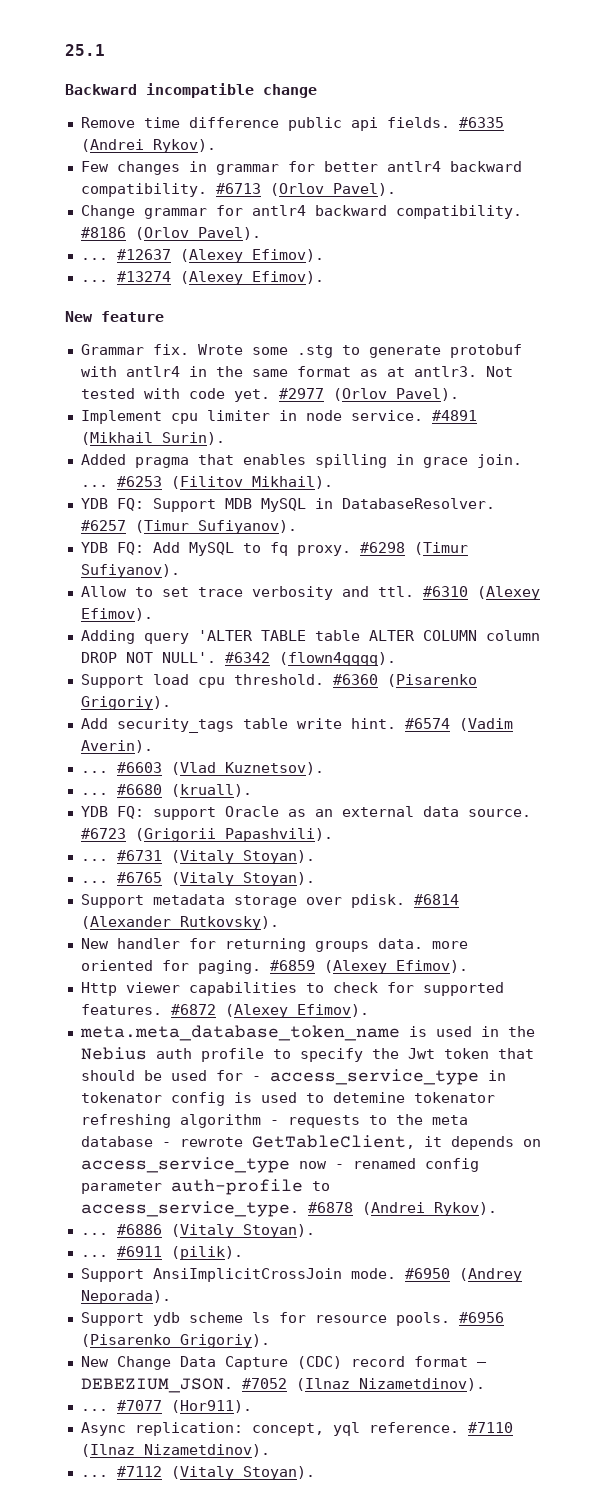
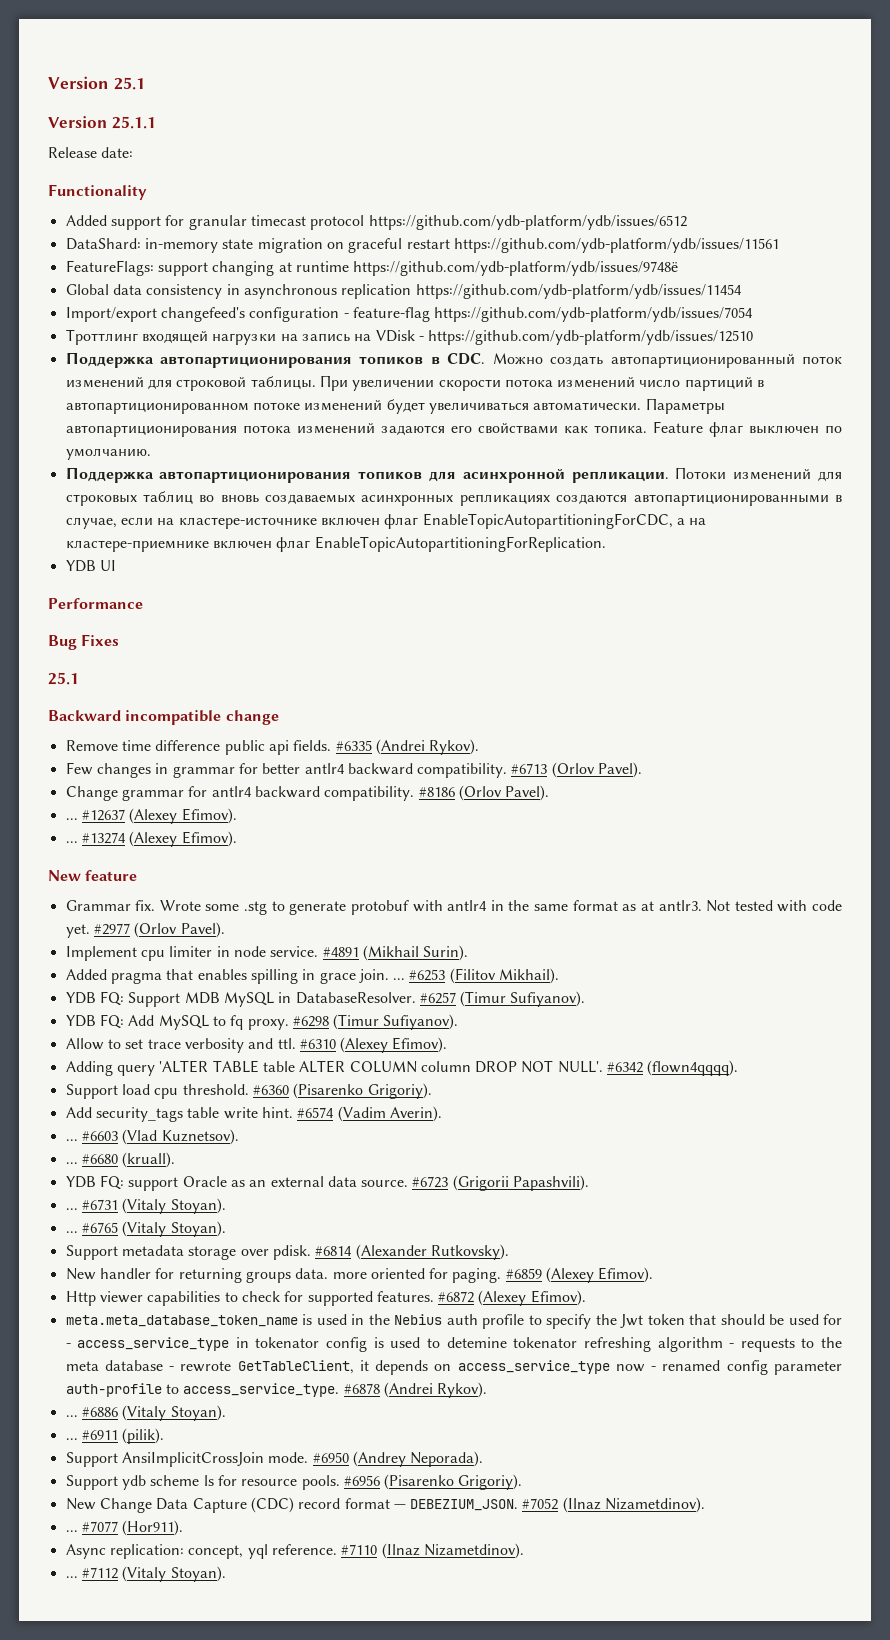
+ Version 25.1
+ Version 25.1.1
+ Release date:
+ Functionality
+ Added support for granular timecast protocol https://github.com/ydb-platform/ydb/issues/6512
+ DataShard: in-memory state migration on graceful restart https://github.com/ydb-platform/ydb/issues/11561
+ FeatureFlags: support changing at runtime https://github.com/ydb-platform/ydb/issues/9748ё
+ Global data consistency in asynchronous replication https://github.com/ydb-platform/ydb/issues/11454
+ Import/export changefeed's configuration - feature-flag https://github.com/ydb-platform/ydb/issues/7054
+ Троттлинг входящей нагрузки на запись на VDisk - https://github.com/ydb-platform/ydb/issues/12510
+ Поддержка автопартиционирования топиков в CDC. Можно создать автопартиционированный поток изменений для строковой таблицы. При увеличении скорости потока изменений число партиций в автопартиционированном потоке изменений будет увеличиваться автоматически. Параметры автопартиционирования потока изменений задаются его свойствами как топика. Feature флаг выключен по умолчанию.
+ Поддержка автопартиционирования топиков для асинхронной репликации. Потоки изменений для строковых таблиц во вновь создаваемых асинхронных репликациях создаются автопартиционированными в случае, если на кластере-источнике включен флаг EnableTopicAutopartitioningForCDC, а на кластере-приемнике включен флаг EnableTopicAutopartitioningForReplication.
+ YDB UI
+ Performance
+ Bug Fixes

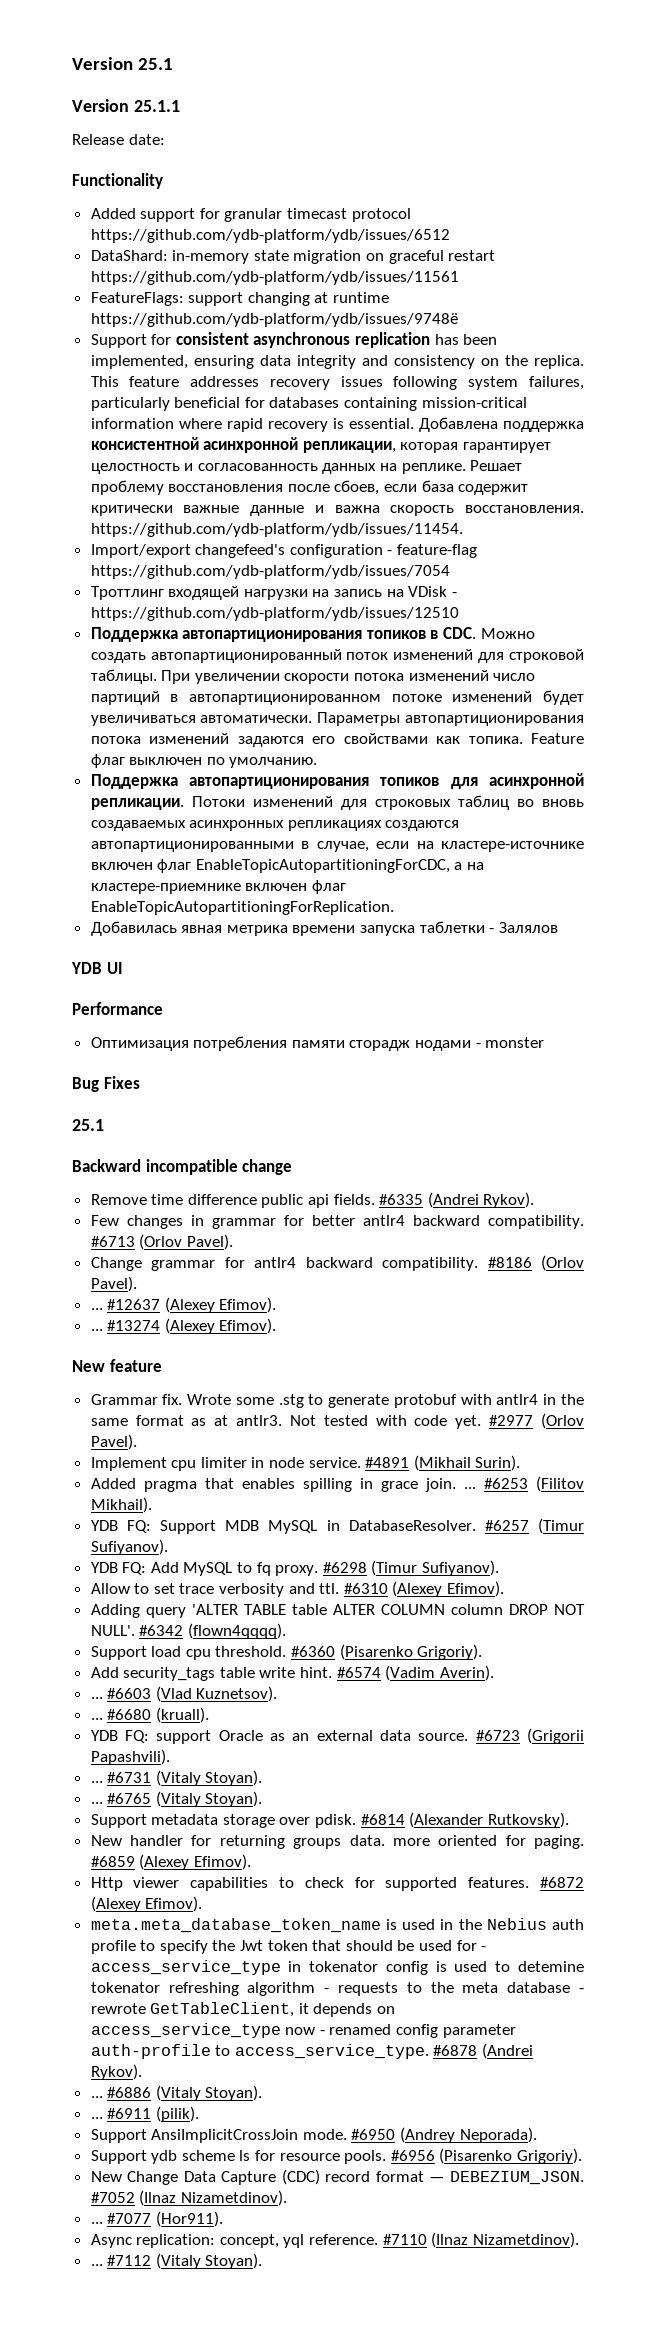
- Global data consistency in asynchronous replication https://github.com/ydb-platform/ydb/issues/11454
+ Support for consistent asynchronous replication has been implemented, ensuring data integrity and consistency on the replica. This feature addresses recovery issues following system failures, particularly beneficial for databases containing mission-critical information where rapid recovery is essential. Добавлена поддержка консистентной асинхронной репликации, которая гарантирует целостность и согласованность данных на реплике. Решает проблему восстановления после сбоев, если база содержит критически важные данные и важна скорость восстановления. https://github.com/ydb-platform/ydb/issues/11454.
+ Добавилась явная метрика времени запуска таблетки - Залялов
  YDB UI
  Performance
+ Оптимизация потребления памяти сторадж нодами - monster

